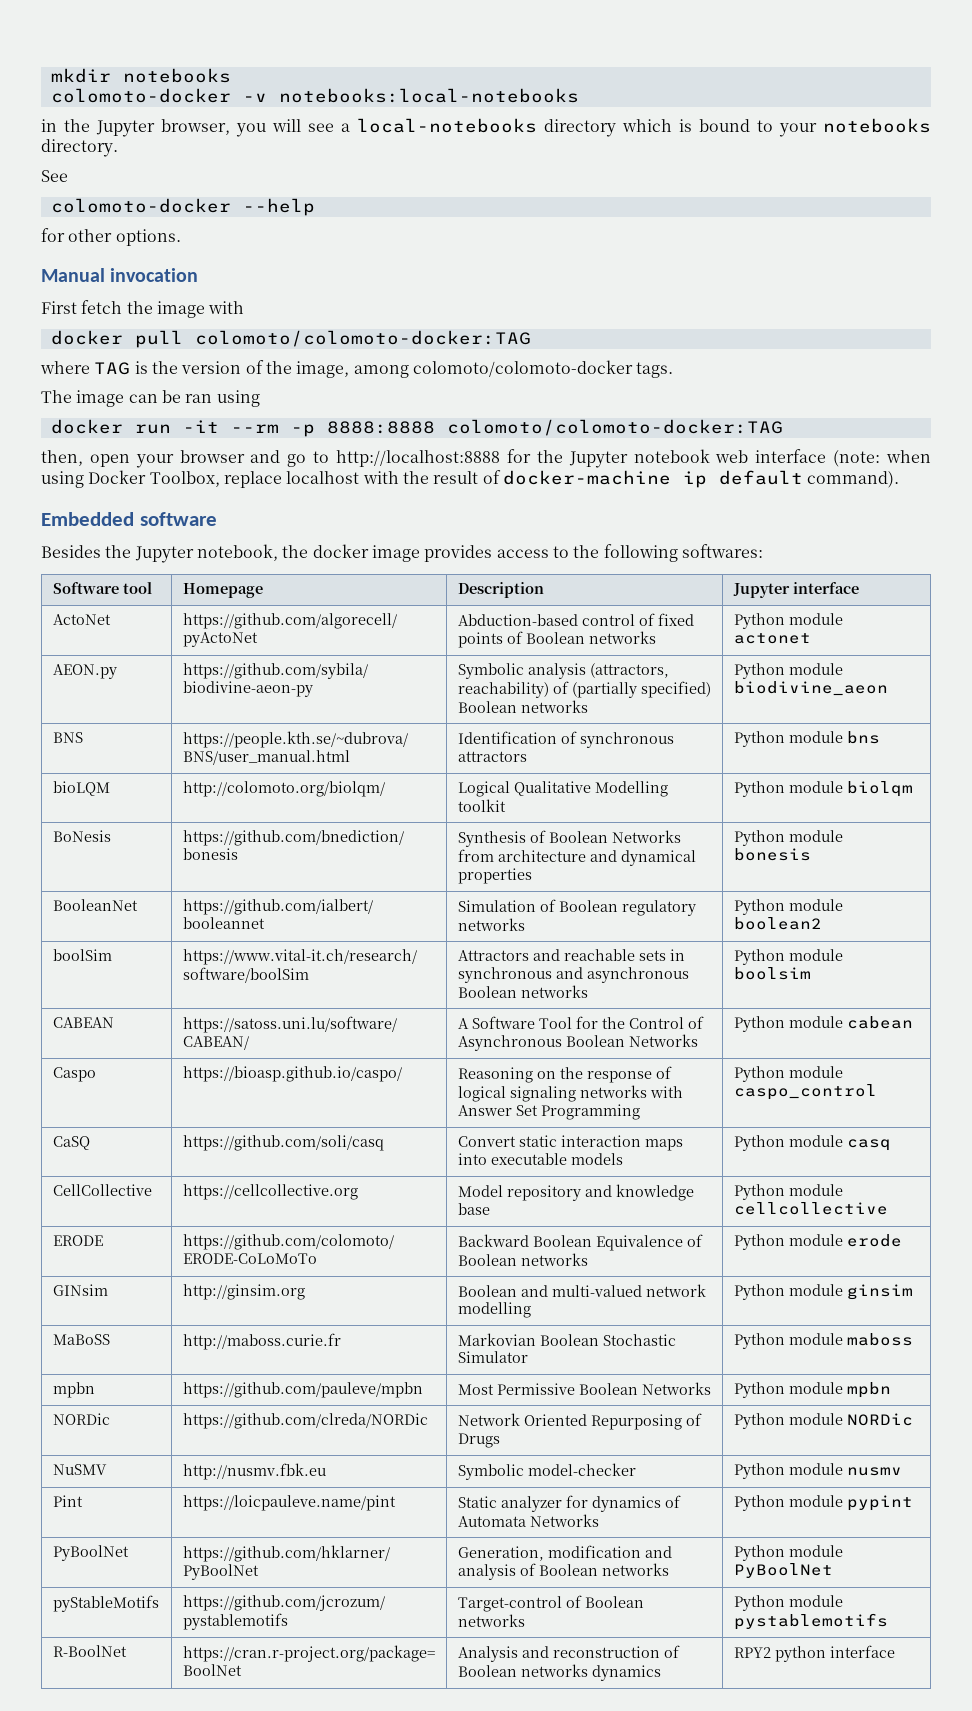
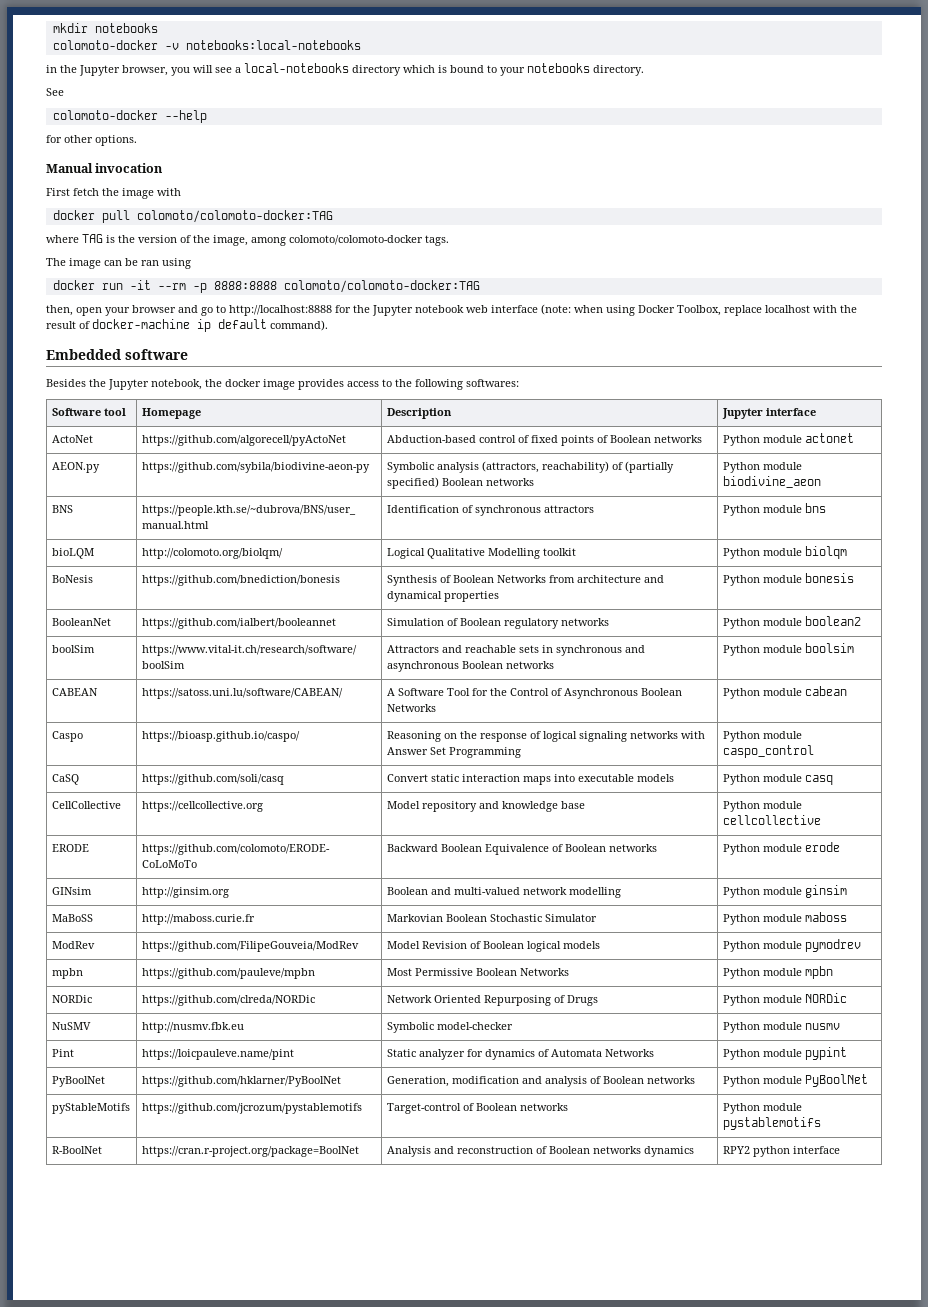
+ ModRev | https://github.com/FilipeGouveia/ModRev | Model Revision of Boolean logical models | Python module pymodrev

